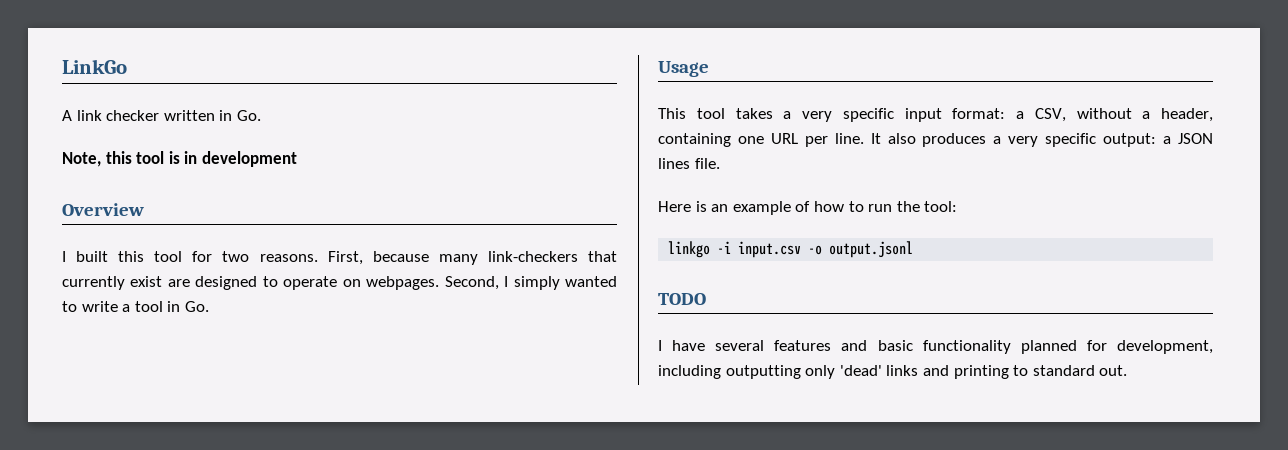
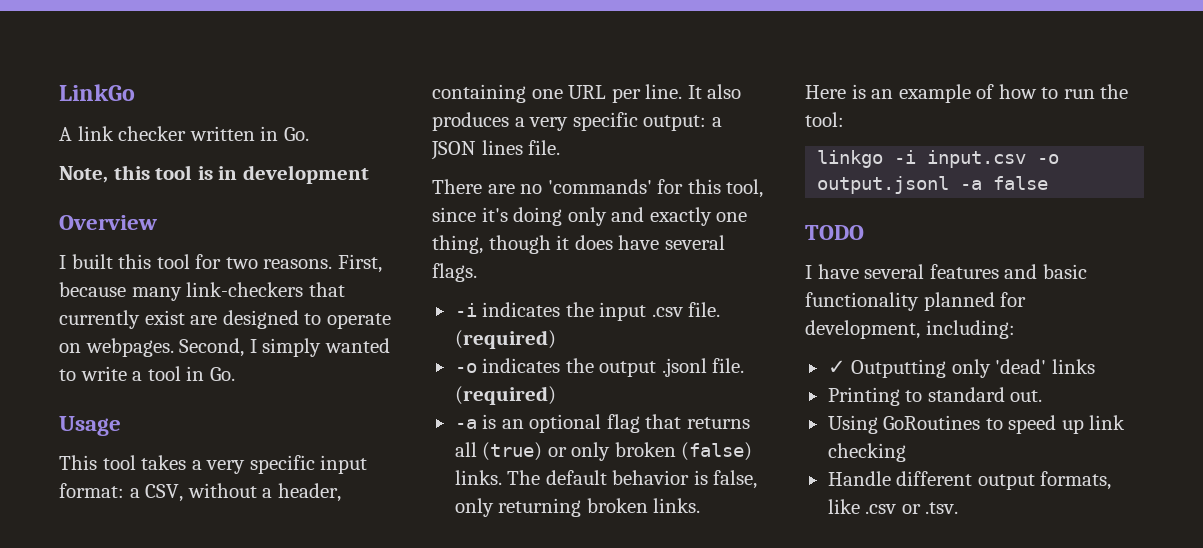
+ There are no 'commands' for this tool, since it's doing only and exactly one thing, though it does have several flags.
+ -i indicates the input .csv file. (required)
+ -o indicates the output .jsonl file. (required)
+ -a is an optional flag that returns all (true) or only broken (false) links. The default behavior is false, only returning broken links.
- linkgo -i input.csv -o output.jsonl
+ linkgo -i input.csv -o output.jsonl -a false
- I have several features and basic functionality planned for development, including outputting only 'dead' links and printing to standard out.
+ I have several features and basic functionality planned for development, including:
+ ✓ Outputting only 'dead' links
+ Printing to standard out.
+ Using GoRoutines to speed up link checking
+ Handle different output formats, like .csv or .tsv.

